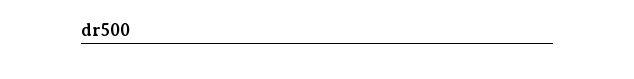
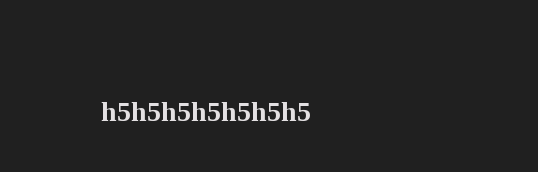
- dr500
+ h5h5h5h5h5h5h5

